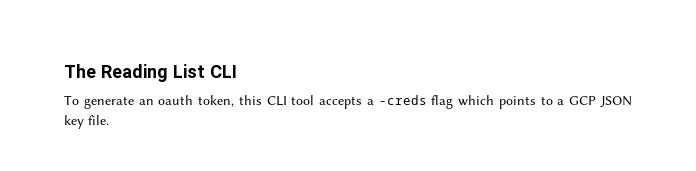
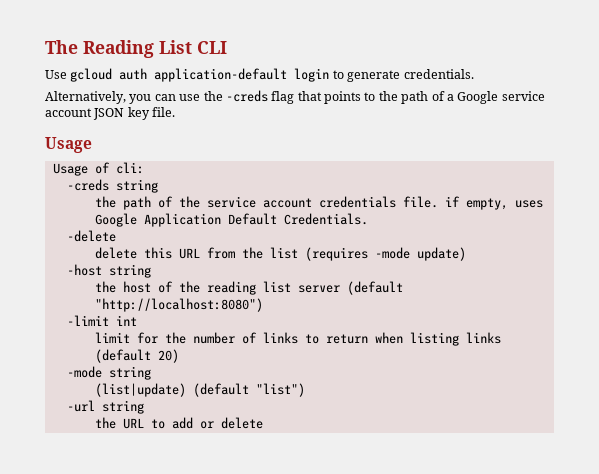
- To generate an oauth token, this CLI tool accepts a -creds flag which points to a GCP JSON key file.
+ Use gcloud auth application-default login to generate credentials.
+ Alternatively, you can use the -creds flag that points to the path of a Google service account JSON key file.
+ Usage
+ Usage of cli:
+ -creds string
+ the path of the service account credentials file. if empty, uses Google Application Default Credentials.
+ -delete
+ delete this URL from the list (requires -mode update)
+ -host string
+ the host of the reading list server (default "http://localhost:8080")
+ -limit int
+ limit for the number of links to return when listing links (default 20)
+ -mode string
+ (list|update) (default "list")
+ -url string
+ the URL to add or delete

